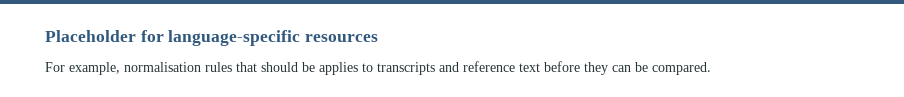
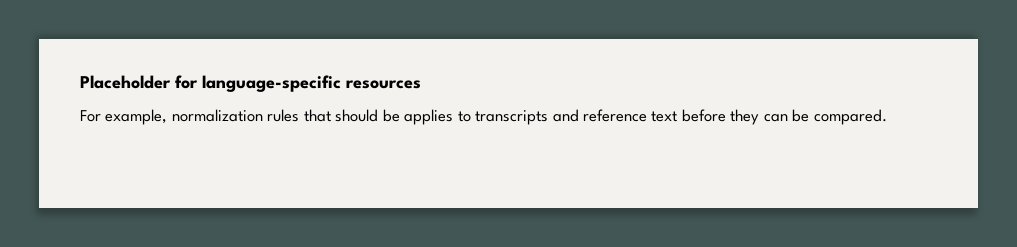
- For example, normalisation rules that should be applies to transcripts and reference text before they can be compared.
+ For example, normalization rules that should be applies to transcripts and reference text before they can be compared.

